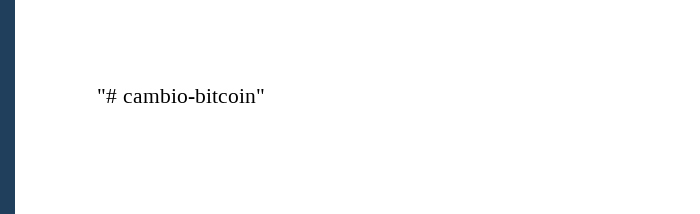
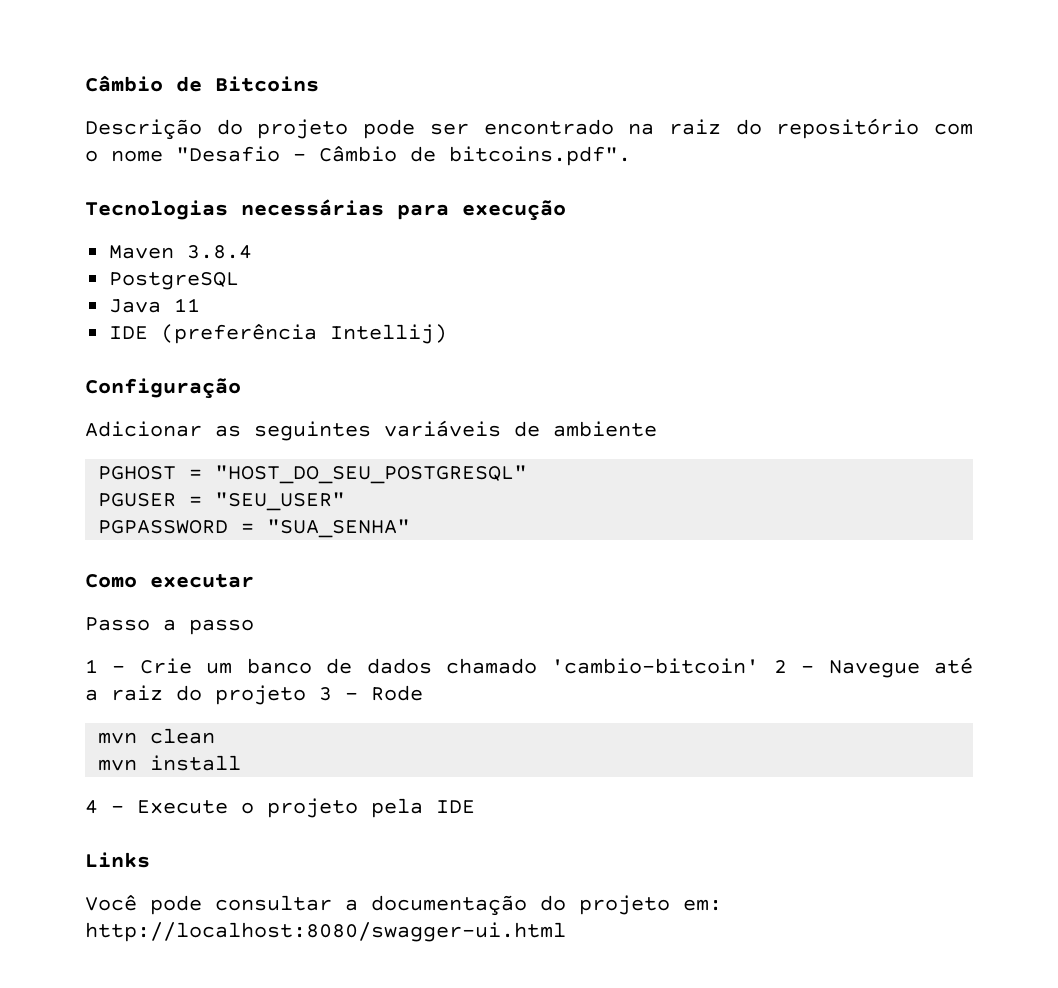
- "# cambio-bitcoin"
+ Câmbio de Bitcoins
+ Descrição do projeto pode ser encontrado na raiz do repositório com o nome "Desafio - Câmbio de bitcoins.pdf".
+ Tecnologias necessárias para execução
+ Maven 3.8.4
+ PostgreSQL
+ Java 11
+ IDE (preferência Intellij)
+ Configuração
+ Adicionar as seguintes variáveis de ambiente
+ PGHOST = "HOST_DO_SEU_POSTGRESQL"
+ PGUSER = "SEU_USER"
+ PGPASSWORD = "SUA_SENHA"
+ Como executar
+ Passo a passo
+ 1 - Crie um banco de dados chamado 'cambio-bitcoin' 2 - Navegue até a raiz do projeto 3 - Rode
+ mvn clean
+ mvn install
+ 4 - Execute o projeto pela IDE
+ Links
+ Você pode consultar a documentação do projeto em: http://localhost:8080/swagger-ui.html

